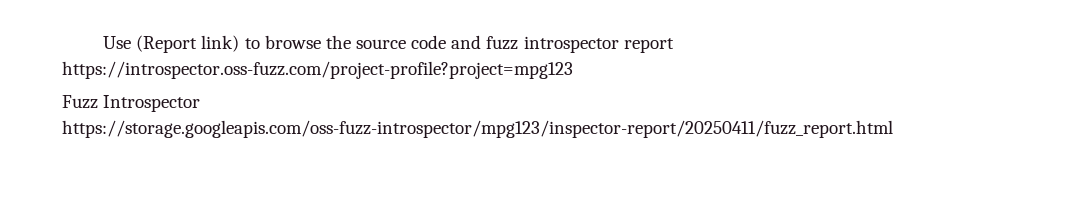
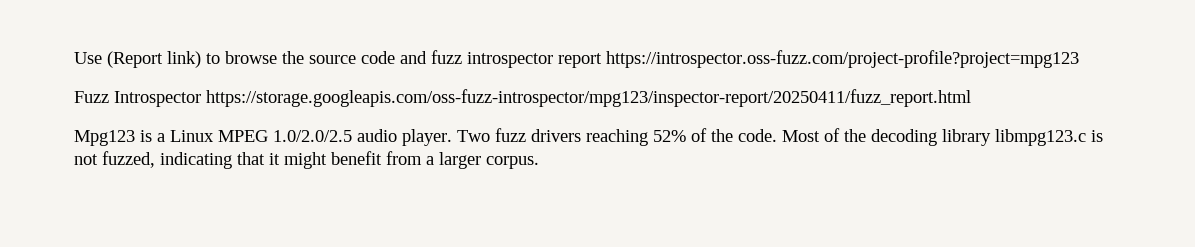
+ Mpg123 is a Linux MPEG 1.0/2.0/2.5 audio player. Two fuzz drivers reaching 52% of the code. Most of the decoding library libmpg123.c is not fuzzed, indicating that it might benefit from a larger corpus.

